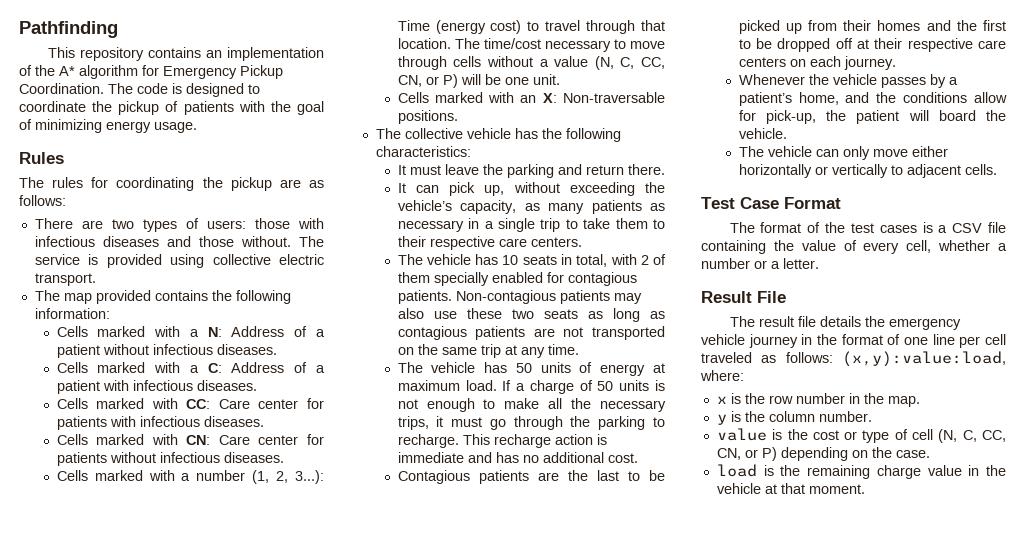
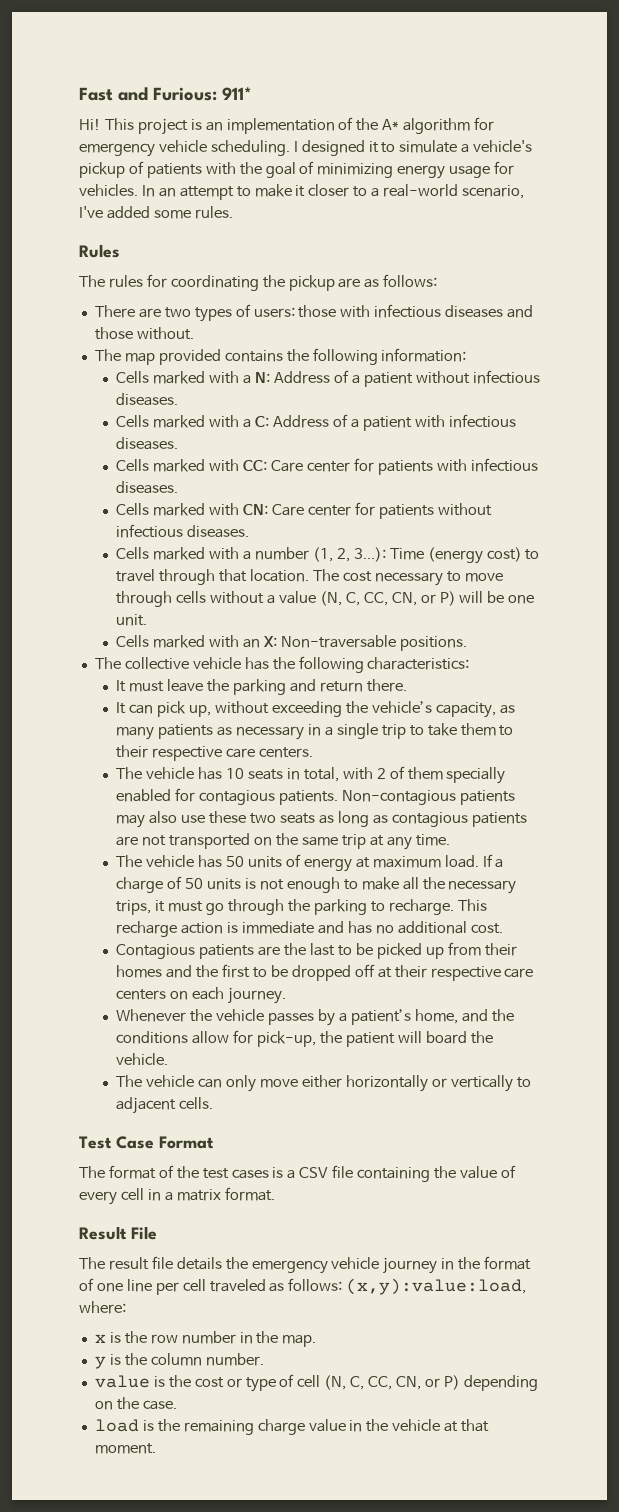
- Pathfinding
- This repository contains an implementation of the A* algorithm for Emergency Pickup Coordination. The code is designed to coordinate the pickup of patients with the goal of minimizing energy usage.
+ Fast and Furious: 911*
+ Hi! This project is an implementation of the A* algorithm for emergency vehicle scheduling. I designed it to simulate a vehicle's pickup of patients with the goal of minimizing energy usage for vehicles. In an attempt to make it closer to a real-world scenario, I've added some rules.
- The service is provided using collective electric transport.
- The time/cost necessary to move through cells without a value (N, C, CC, CN, or P) will be one unit.
+ The cost necessary to move through cells without a value (N, C, CC, CN, or P) will be one unit.
- The format of the test cases is a CSV file containing the value of every cell, whether a number or a letter.
+ The format of the test cases is a CSV file containing the value of every cell in a matrix format.

